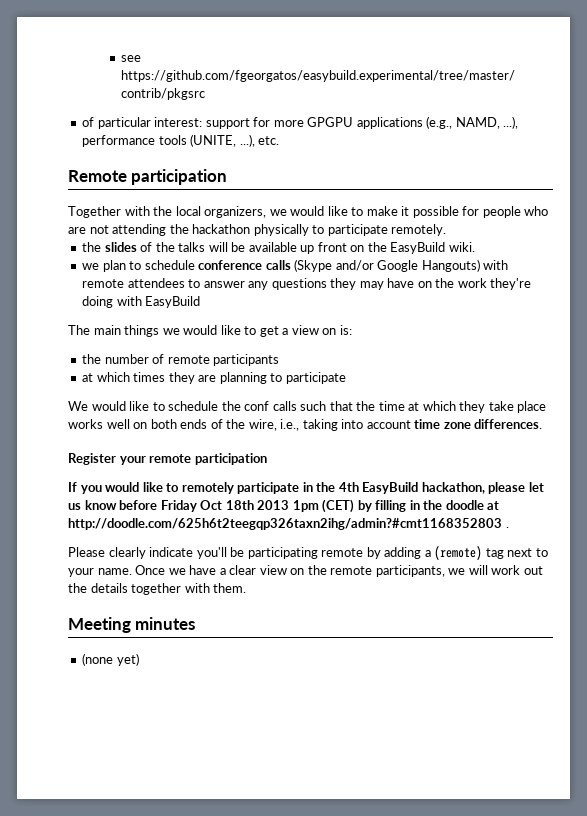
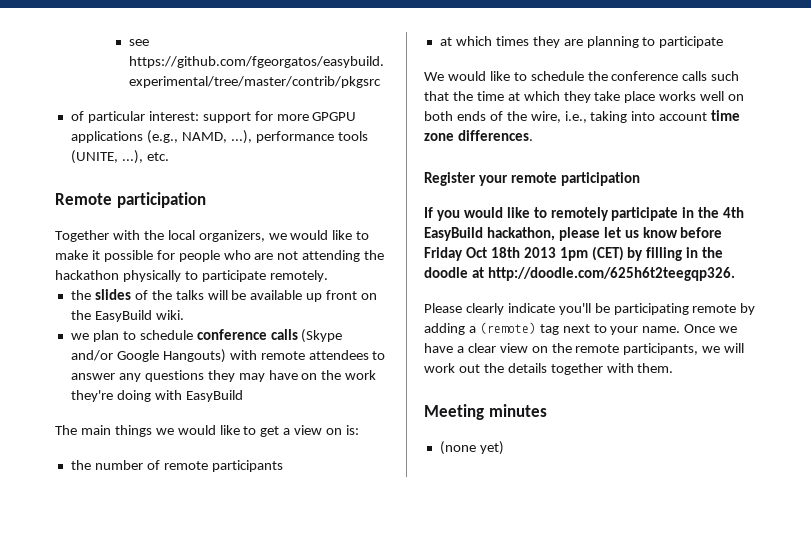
- We would like to schedule the conf calls such that the time at which they take place works well on both ends of the wire, i.e., taking into account time zone differences.
+ We would like to schedule the conference calls such that the time at which they take place works well on both ends of the wire, i.e., taking into account time zone differences.
- If you would like to remotely participate in the 4th EasyBuild hackathon, please let us know before Friday Oct 18th 2013 1pm (CET) by filling in the doodle at http://doodle.com/625h6t2teegqp326taxn2ihg/admin?#cmt1168352803 .
+ If you would like to remotely participate in the 4th EasyBuild hackathon, please let us know before Friday Oct 18th 2013 1pm (CET) by filling in the doodle at http://doodle.com/625h6t2teegqp326.

